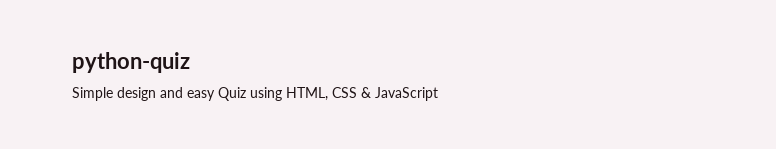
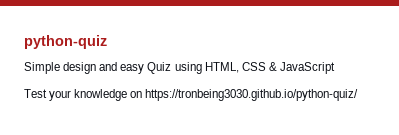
+ Test your knowledge on https://tronbeing3030.github.io/python-quiz/

